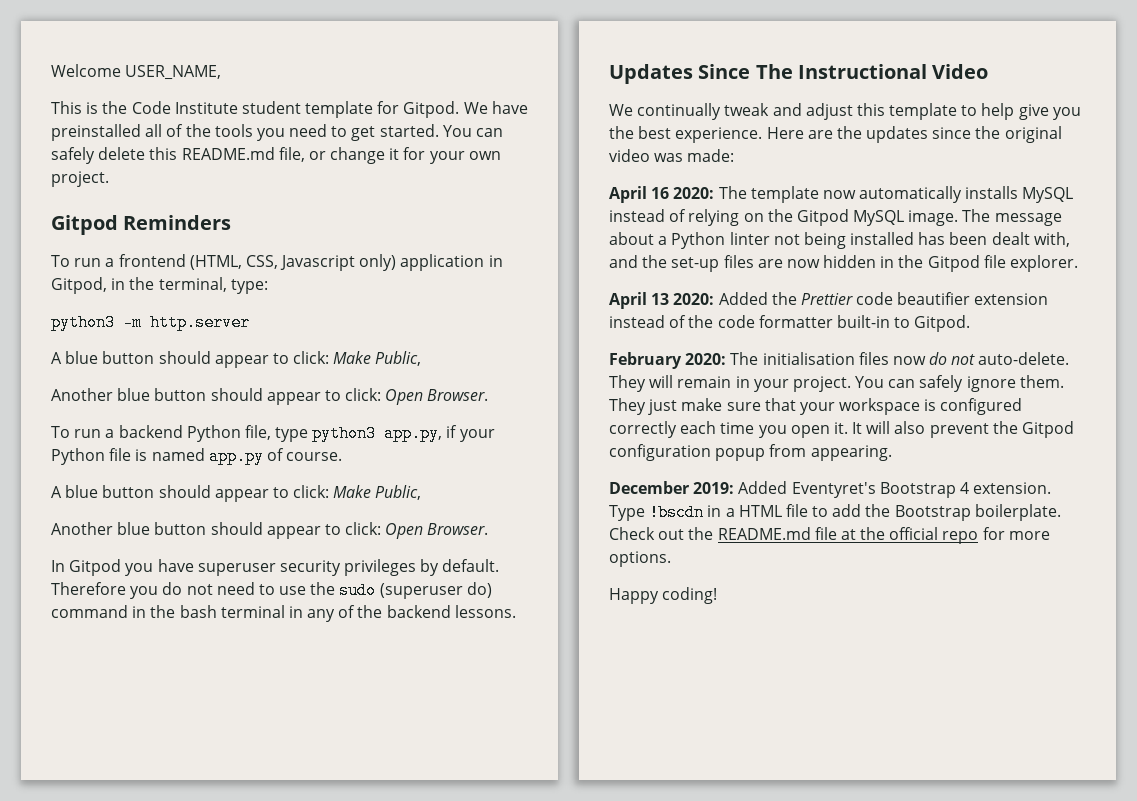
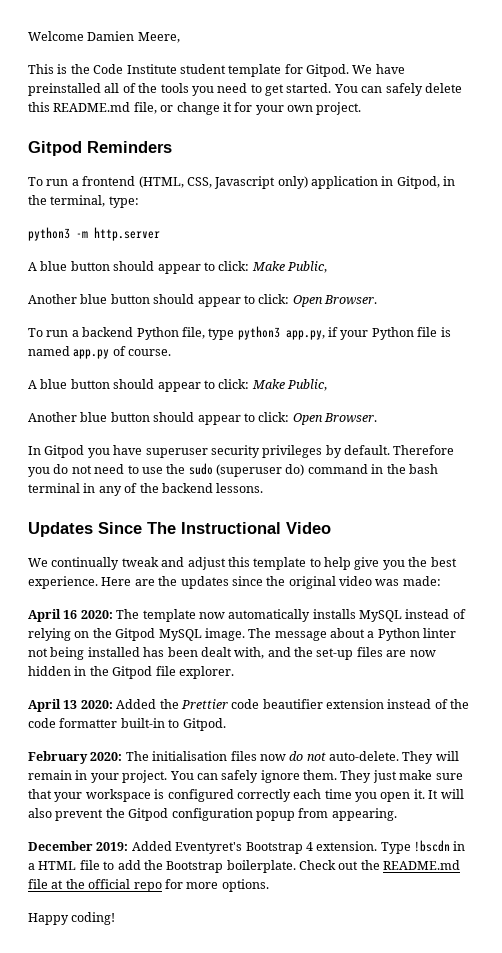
- Welcome USER_NAME,
+ Welcome Damien Meere,

